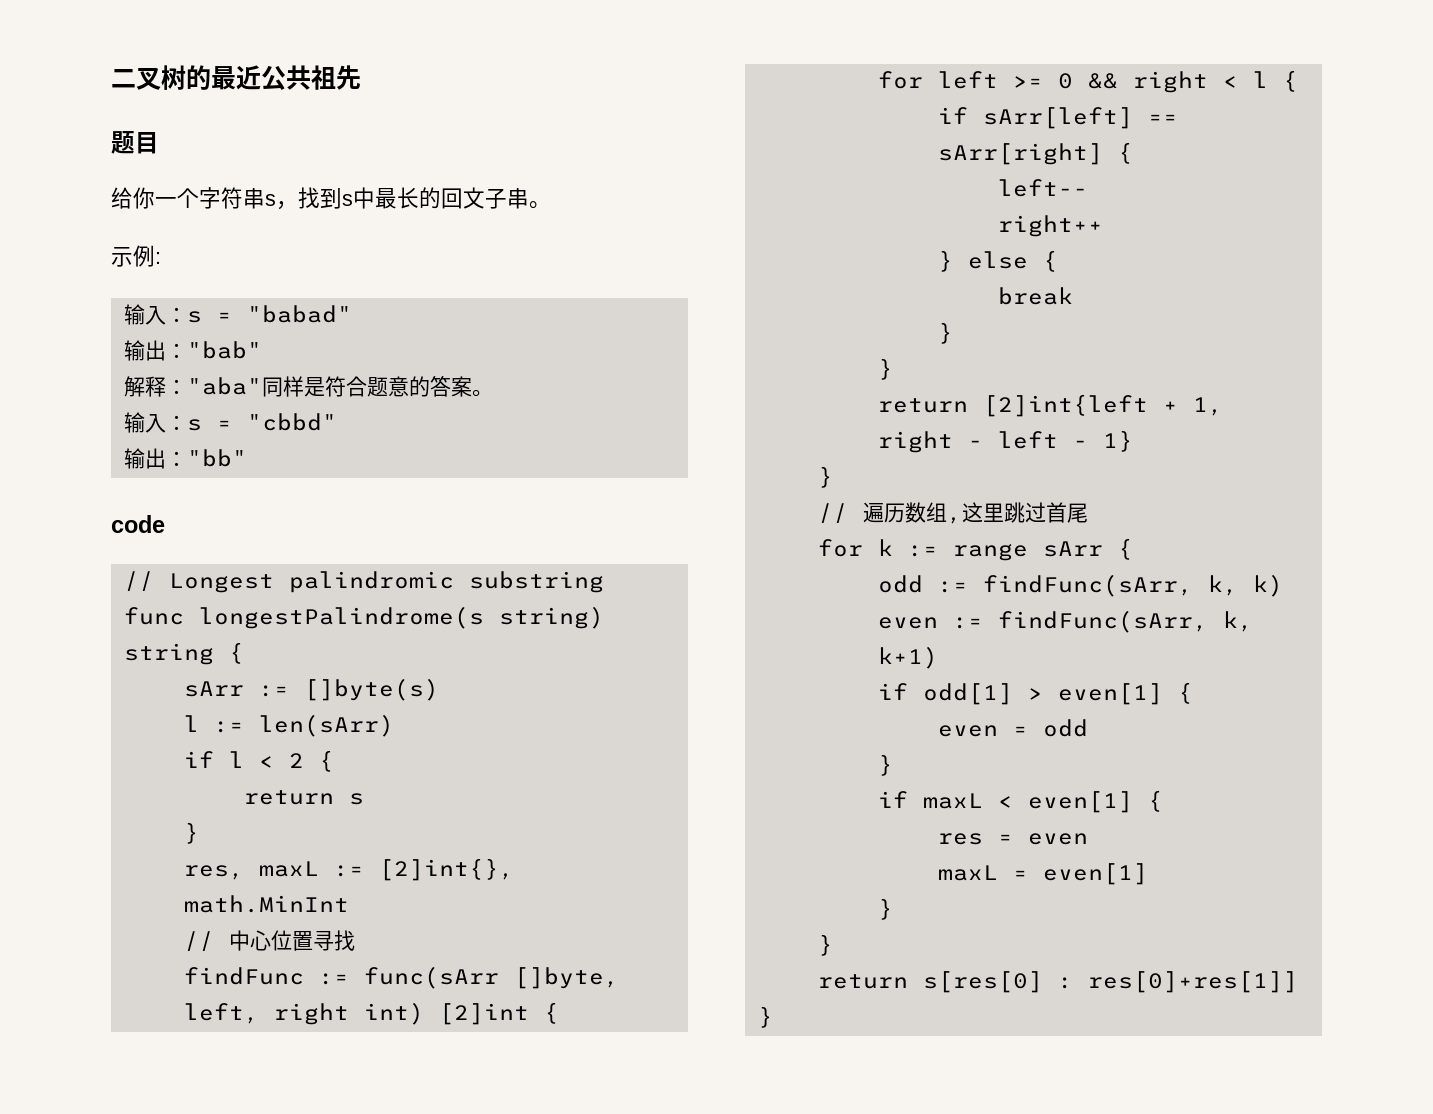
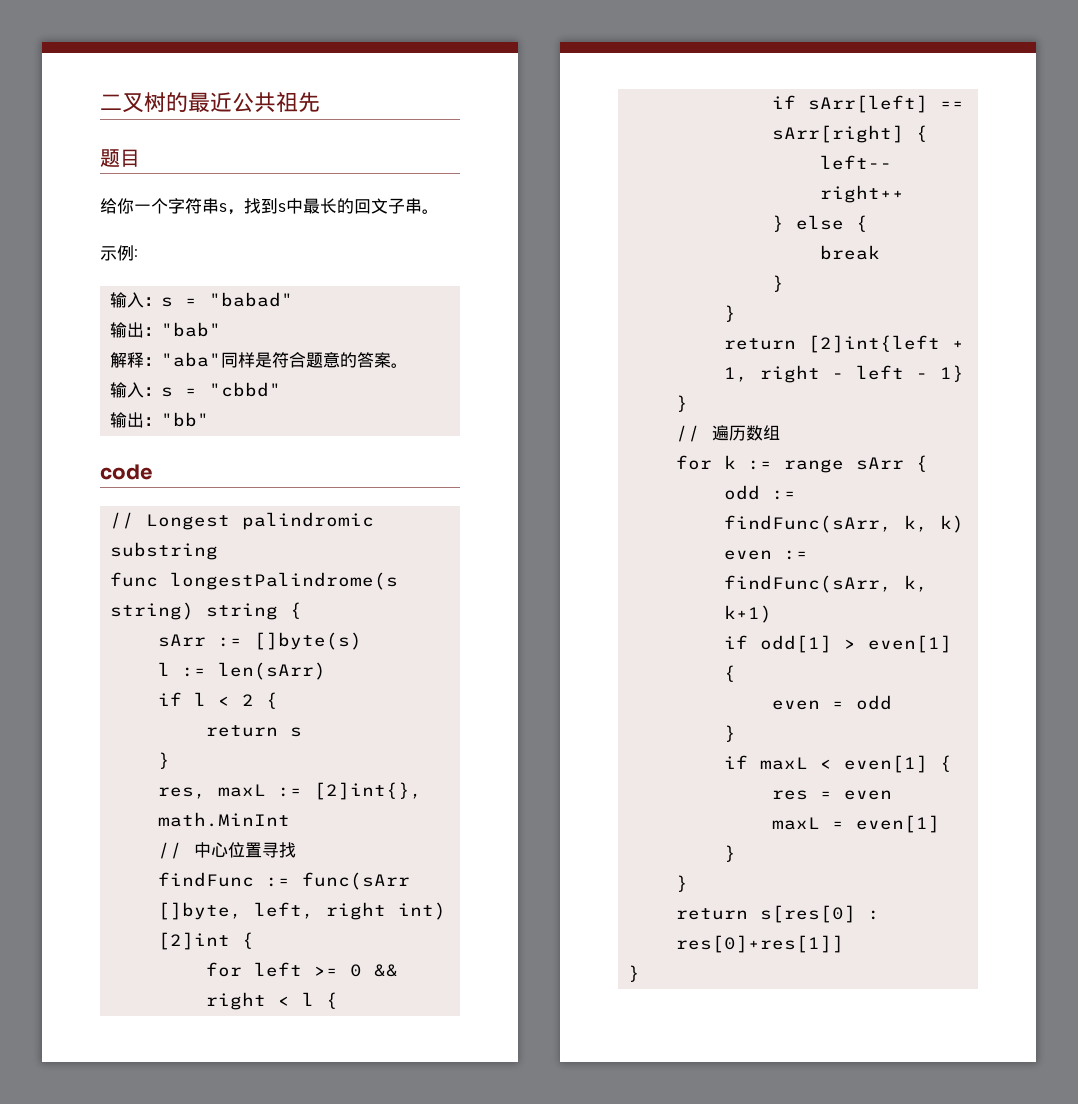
- // 遍历数组,这里跳过首尾
+ // 遍历数组

